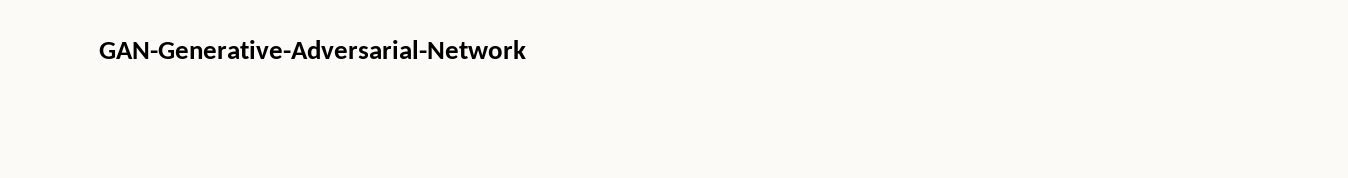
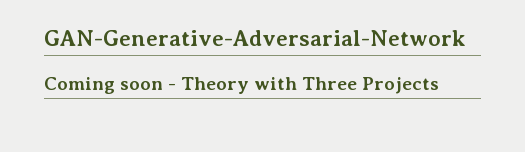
+ Coming soon - Theory with Three Projects

